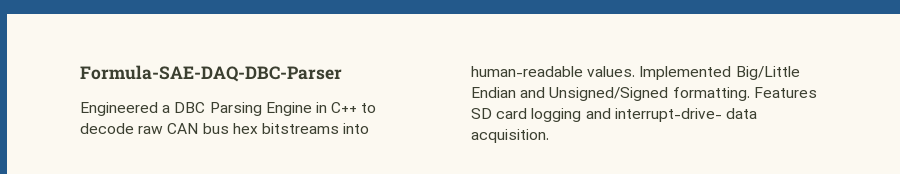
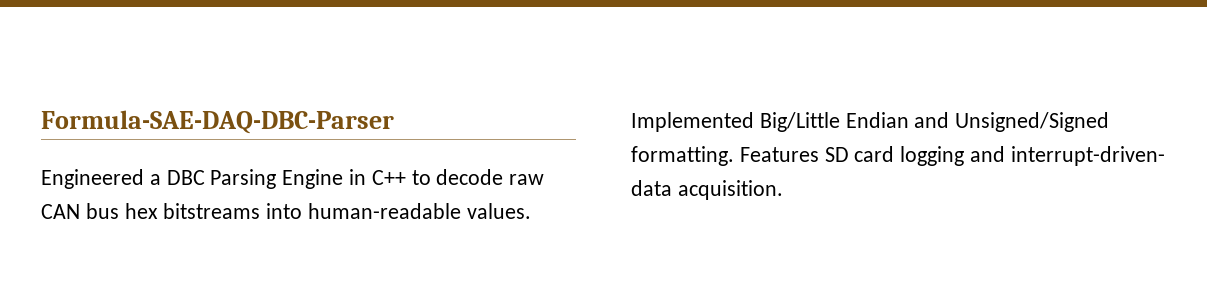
- Features SD card logging and interrupt-drive- data acquisition.
+ Features SD card logging and interrupt-driven- data acquisition.

